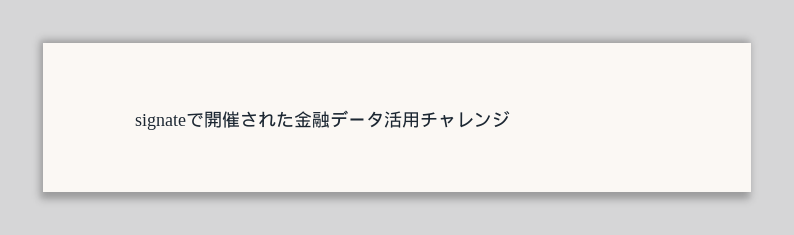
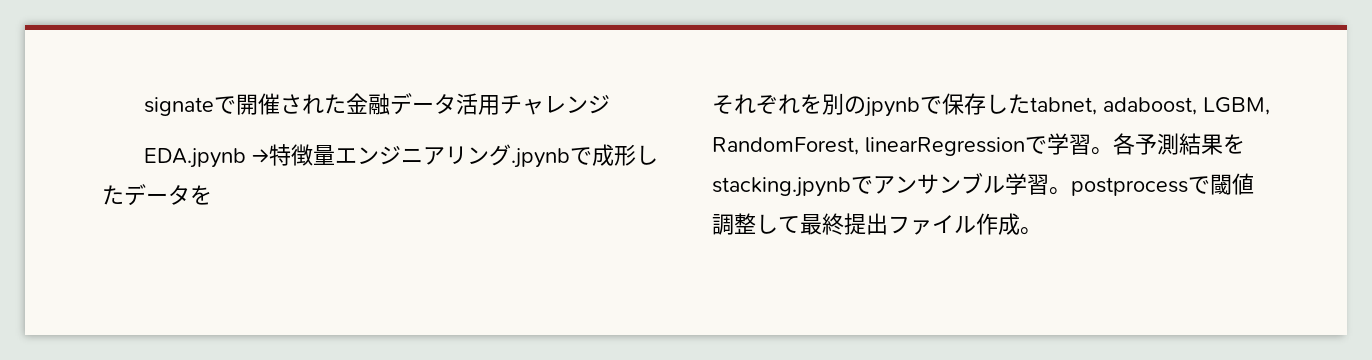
+ EDA.jpynb →特徴量エンジニアリング.jpynbで成形したデータを
+ それぞれを別のjpynbで保存したtabnet, adaboost, LGBM, RandomForest, linearRegressionで学習。各予測結果をstacking.jpynbでアンサンブル学習。postprocessで閾値調整して最終提出ファイル作成。

